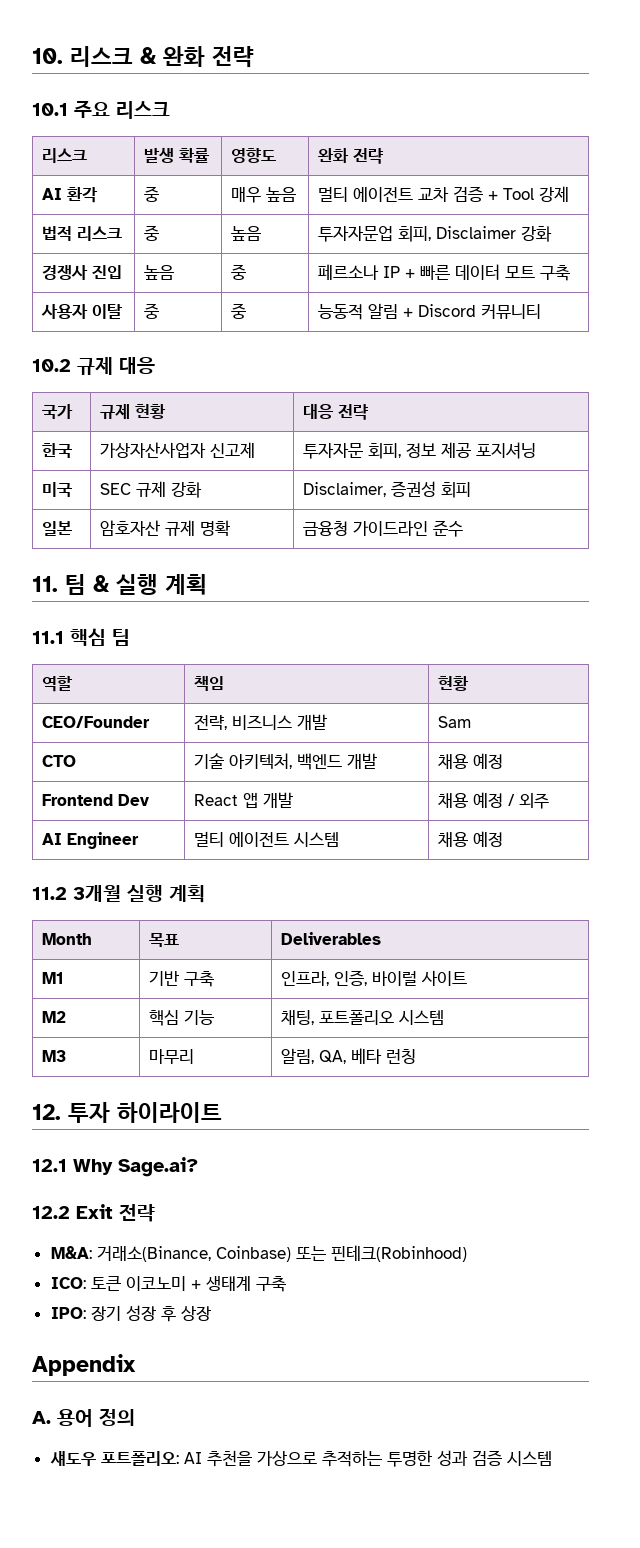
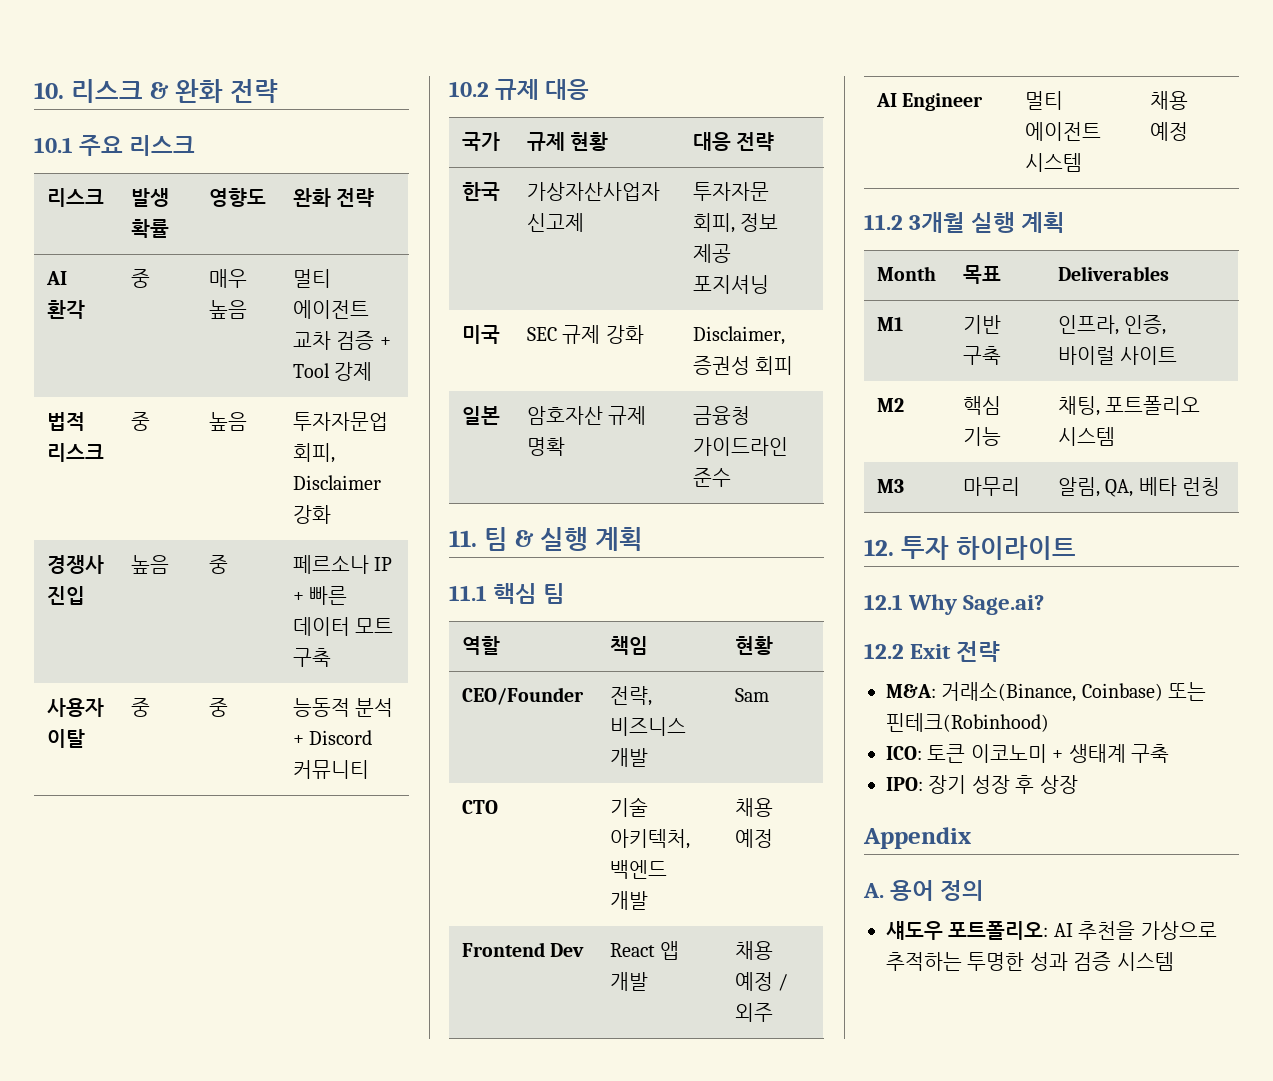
- 사용자 이탈 | 중 | 중 | 능동적 알림 + Discord 커뮤니티
+ 사용자 이탈 | 중 | 중 | 능동적 분석 + Discord 커뮤니티

